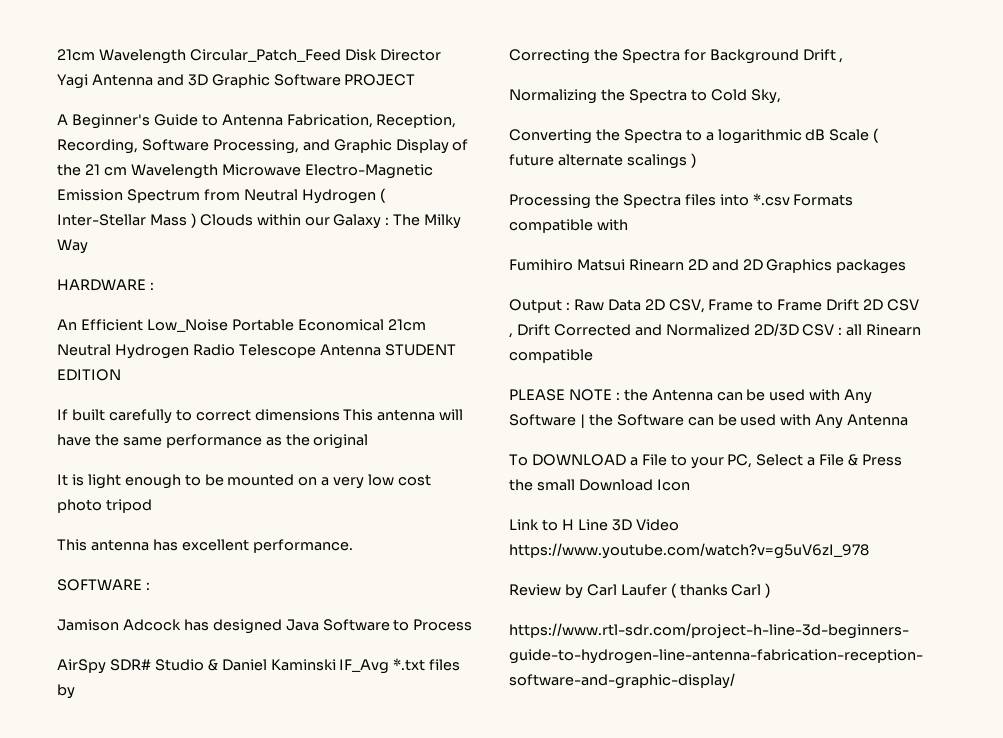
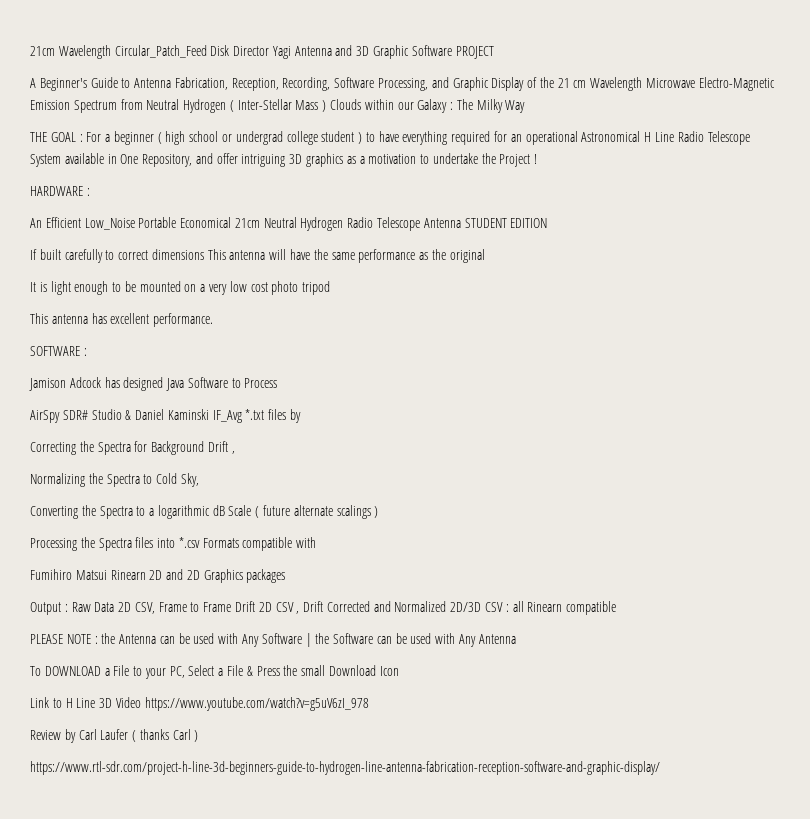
+ THE GOAL : For a beginner ( high school or undergrad college student ) to have everything required for an operational Astronomical H Line Radio Telescope System available in One Repository, and offer intriguing 3D graphics as a motivation to undertake the Project !

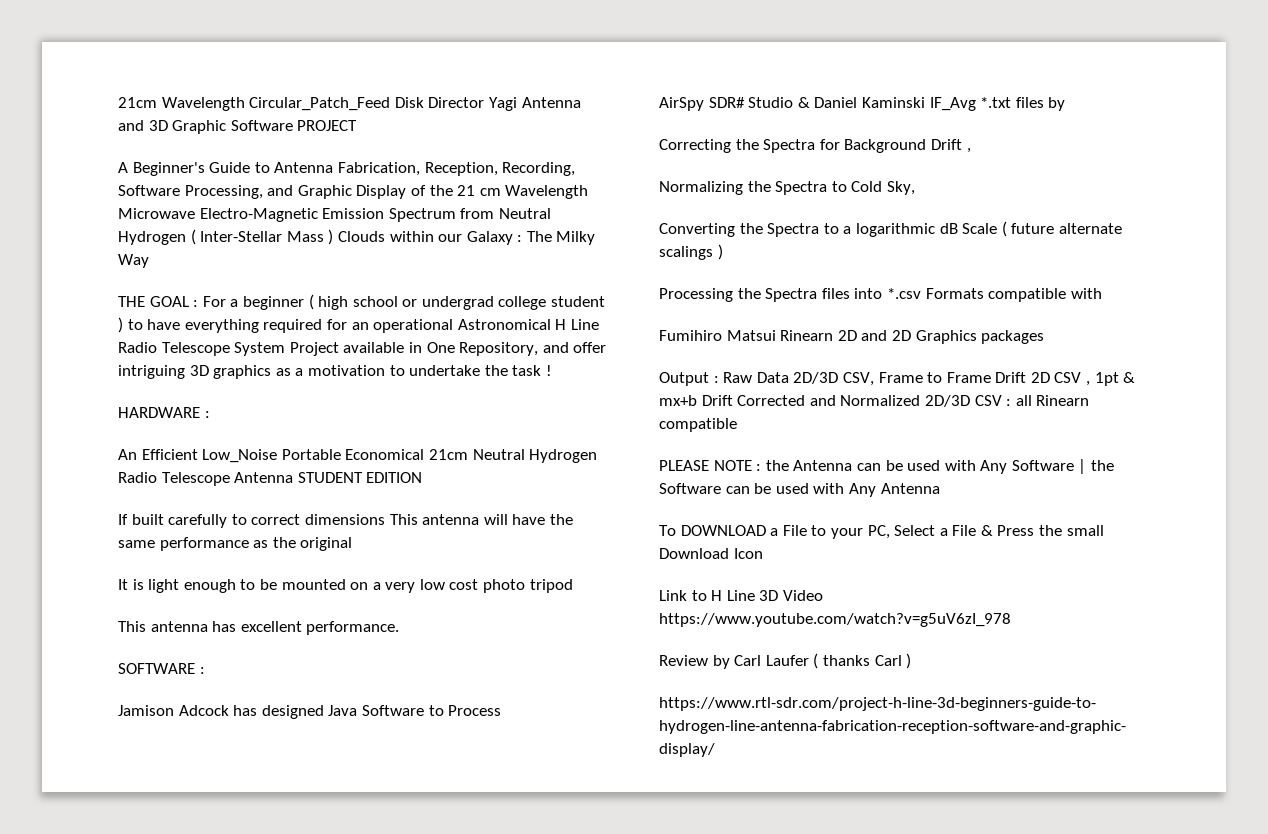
- THE GOAL : For a beginner ( high school or undergrad college student ) to have everything required for an operational Astronomical H Line Radio Telescope System available in One Repository, and offer intriguing 3D graphics as a motivation to undertake the Project !
+ THE GOAL : For a beginner ( high school or undergrad college student ) to have everything required for an operational Astronomical H Line Radio Telescope System Project available in One Repository, and offer intriguing 3D graphics as a motivation to undertake the task !
- Output : Raw Data 2D CSV, Frame to Frame Drift 2D CSV , Drift Corrected and Normalized 2D/3D CSV : all Rinearn compatible
+ Output : Raw Data 2D/3D CSV, Frame to Frame Drift 2D CSV , 1pt & mx+b Drift Corrected and Normalized 2D/3D CSV : all Rinearn compatible

